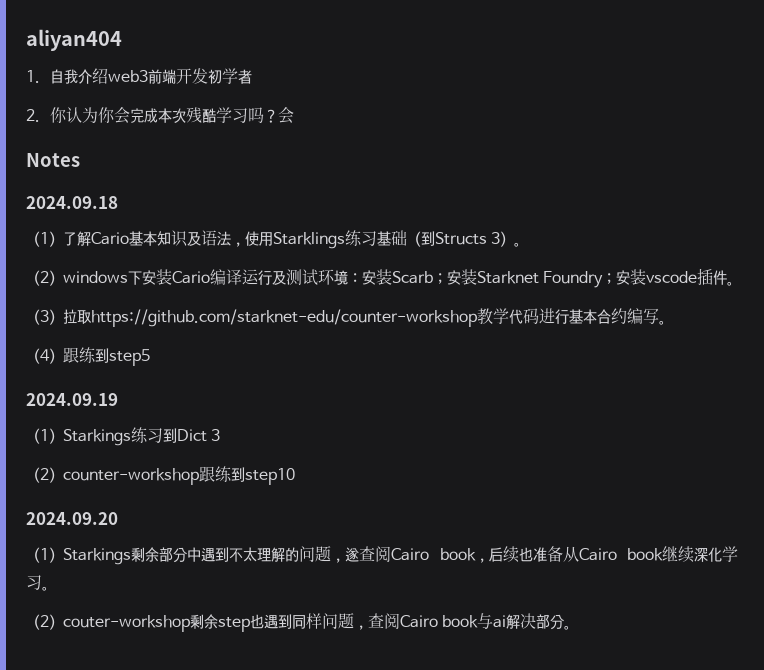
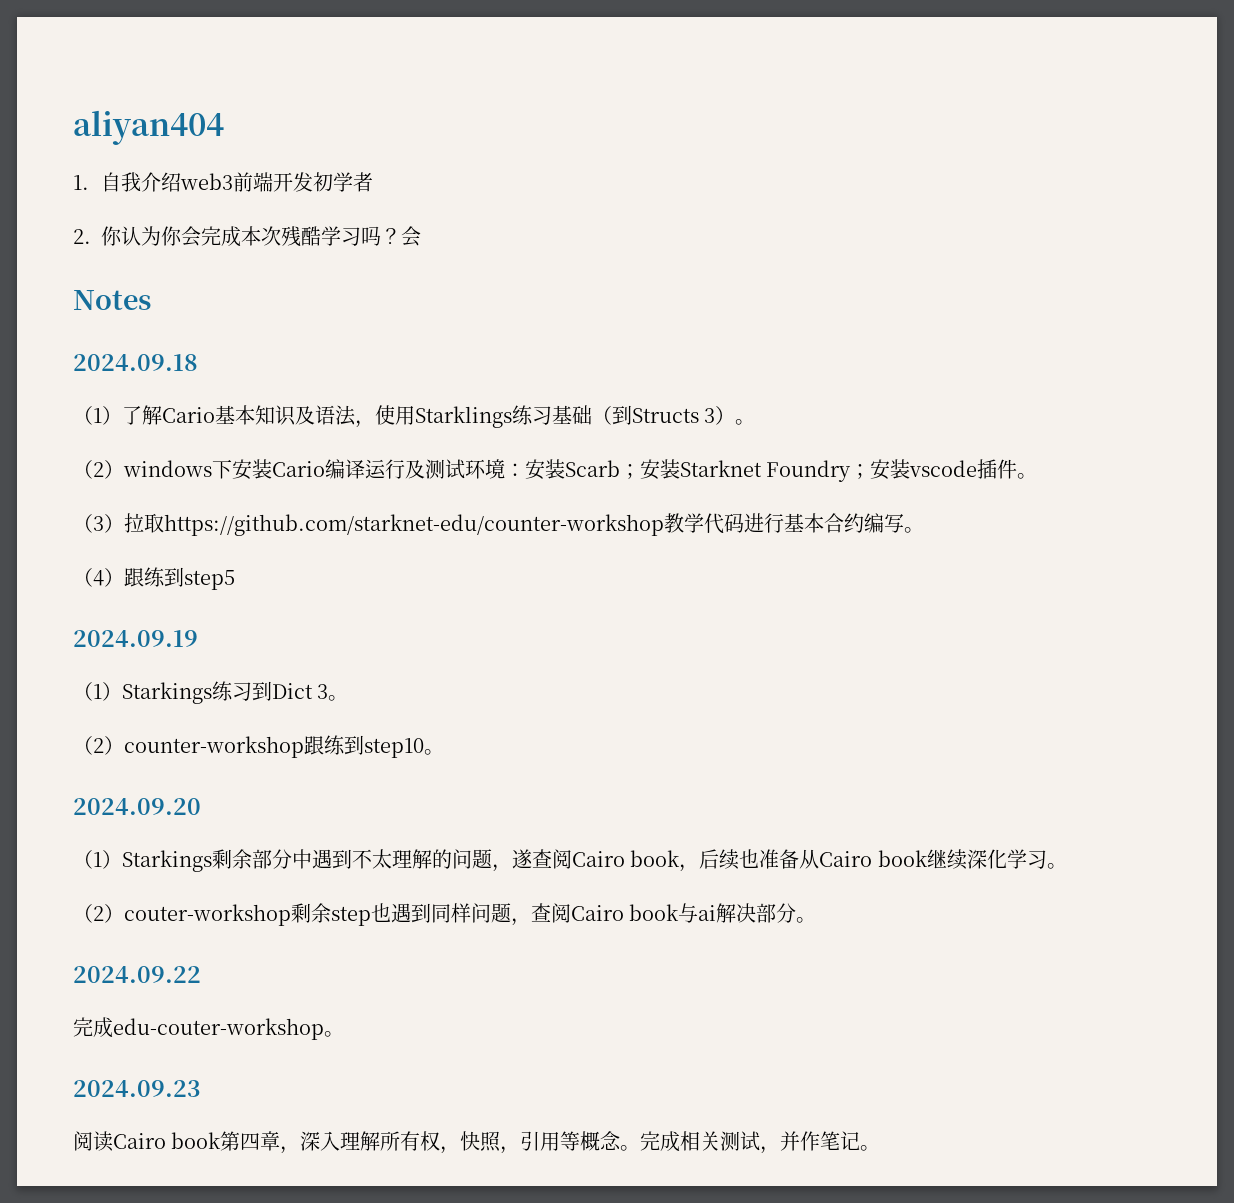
- （1）Starkings练习到Dict 3
+ （1）Starkings练习到Dict 3。
- （2）counter-workshop跟练到step10
+ （2）counter-workshop跟练到step10。
+ 2024.09.22
+ 完成edu-couter-workshop。
+ 2024.09.23
+ 阅读Cairo book第四章，深入理解所有权，快照，引用等概念。完成相关测试，并作笔记。

